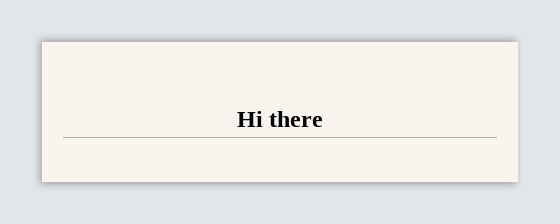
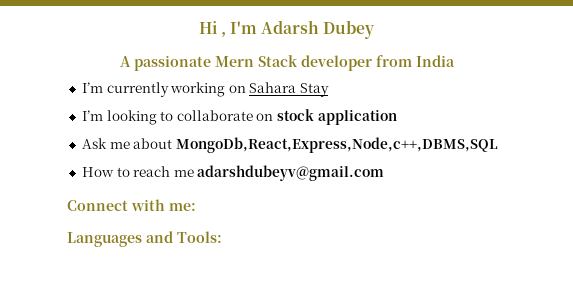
- Hi there
+ Hi , I'm Adarsh Dubey
+ A passionate Mern Stack developer from India
+ I’m currently working on Sahara Stay
+ I’m looking to collaborate on stock application
+ Ask me about MongoDb,React,Express,Node,c++,DBMS,SQL
+ How to reach me adarshdubeyv@gmail.com
+ Connect with me:
+ Languages and Tools:

